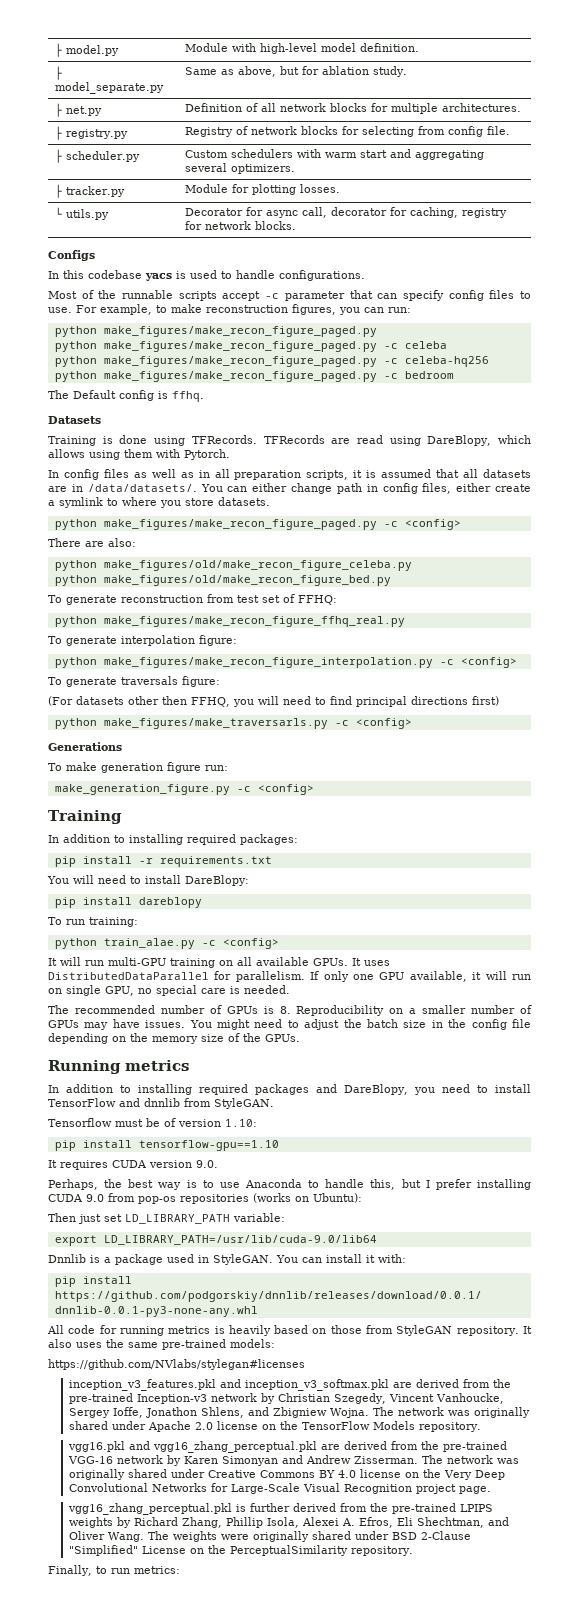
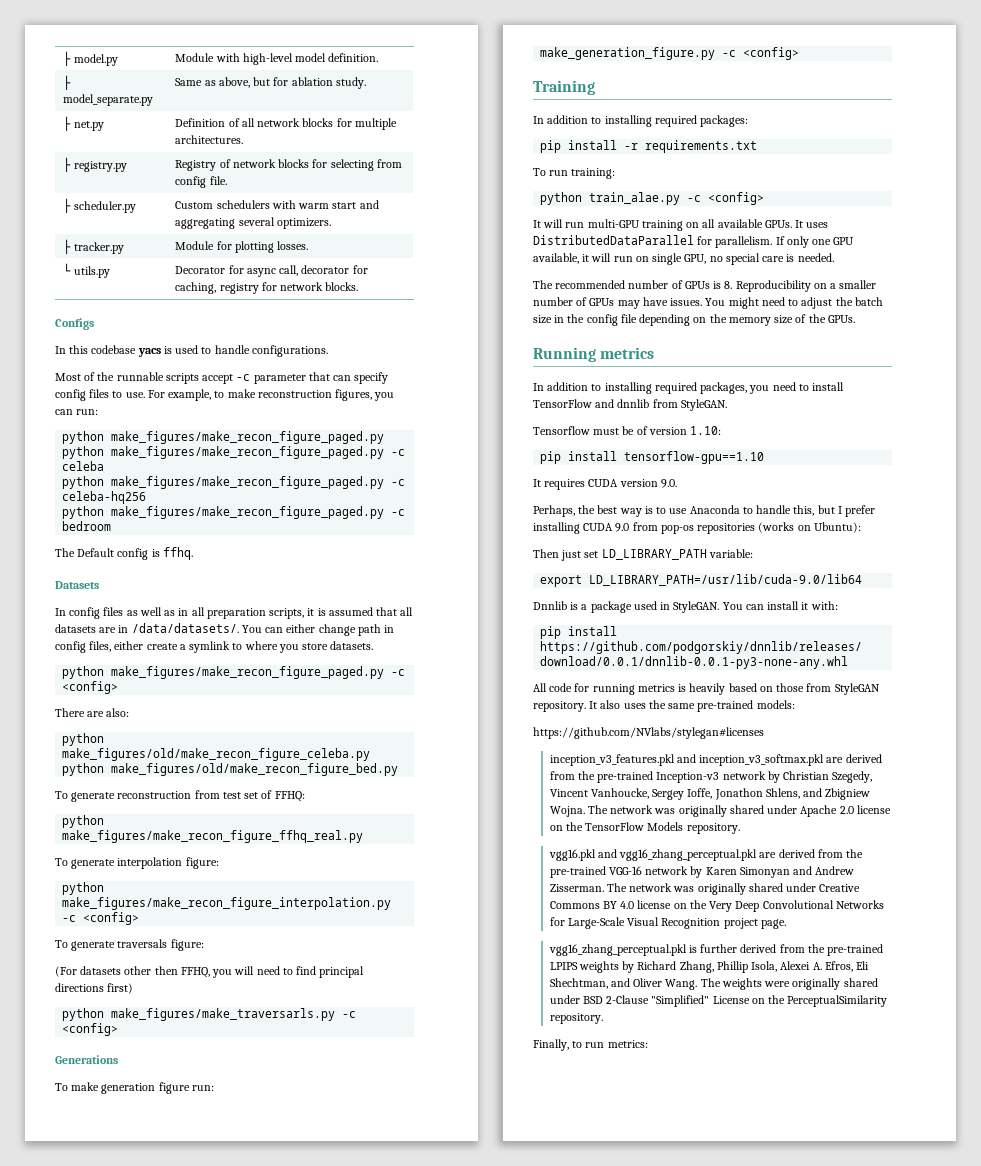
- Training is done using TFRecords. TFRecords are read using DareBlopy, which allows using them with Pytorch.
- You will need to install DareBlopy:
- pip install dareblopy
- In addition to installing required packages and DareBlopy, you need to install TensorFlow and dnnlib from StyleGAN.
+ In addition to installing required packages, you need to install TensorFlow and dnnlib from StyleGAN.

